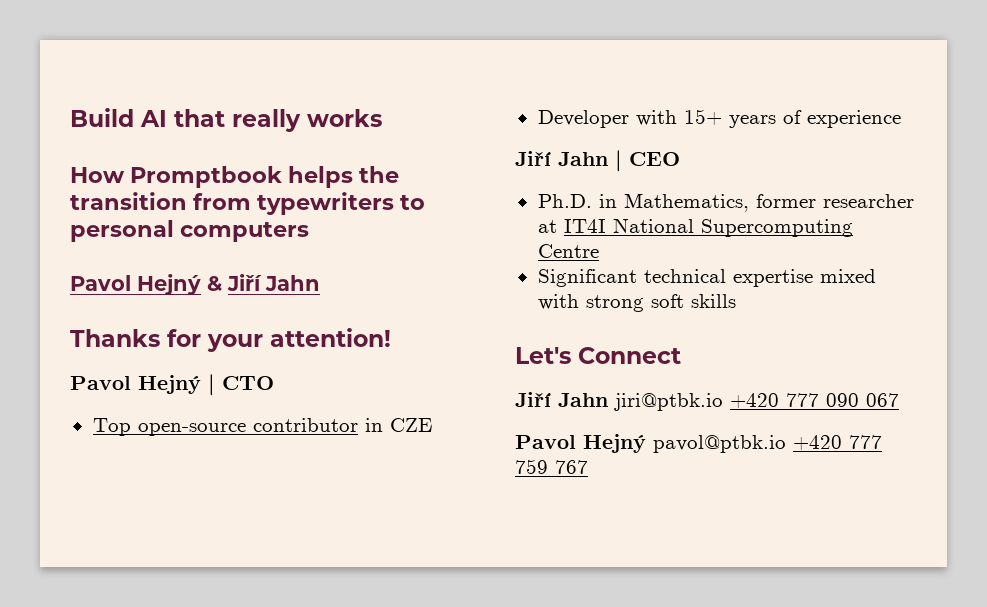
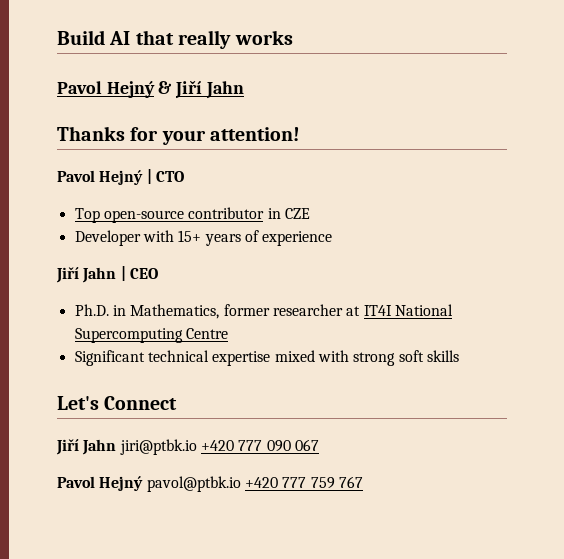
- How Promptbook helps the transition from typewriters to personal computers

